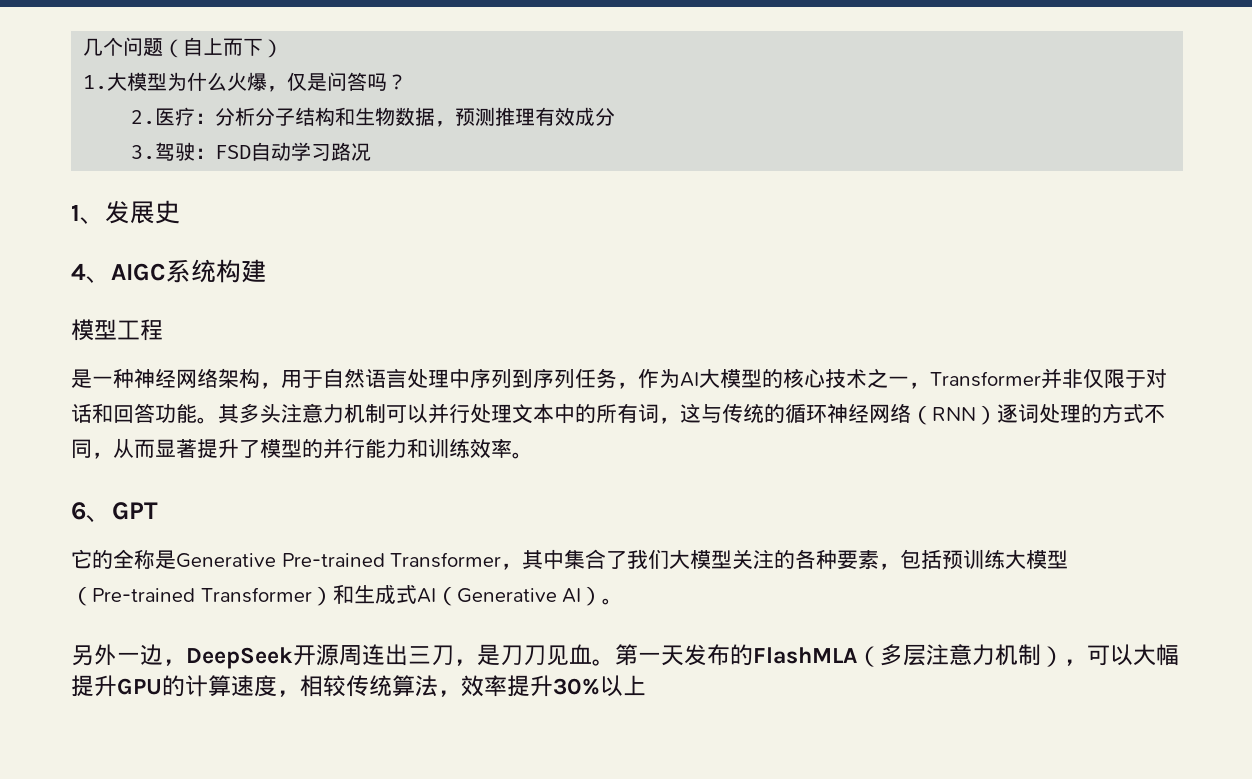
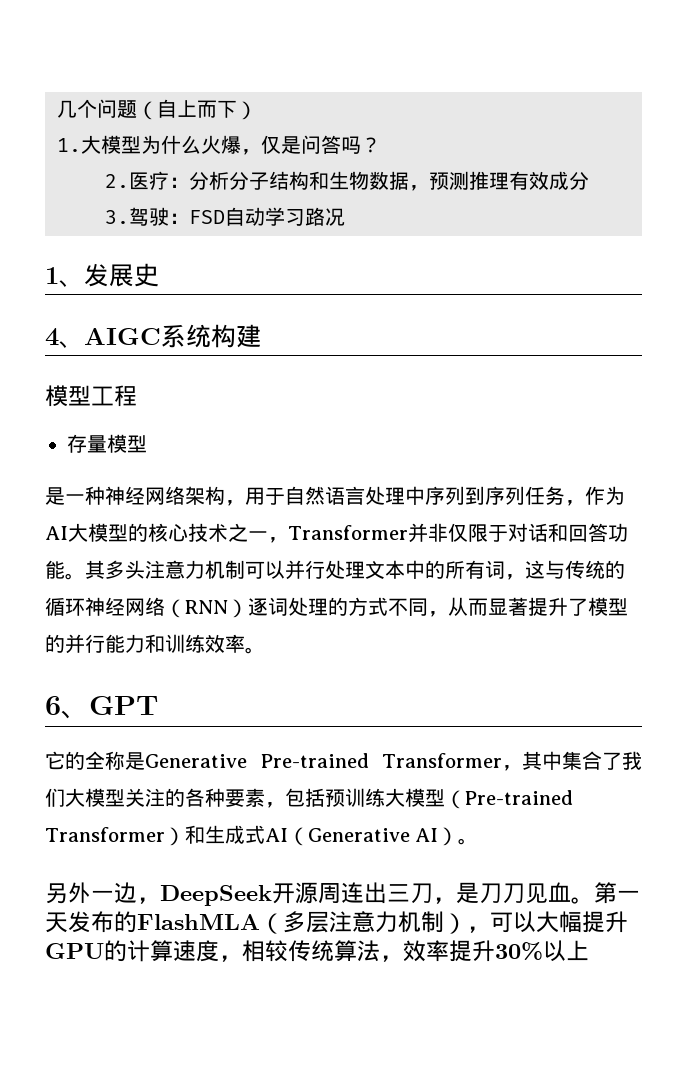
+ 存量模型

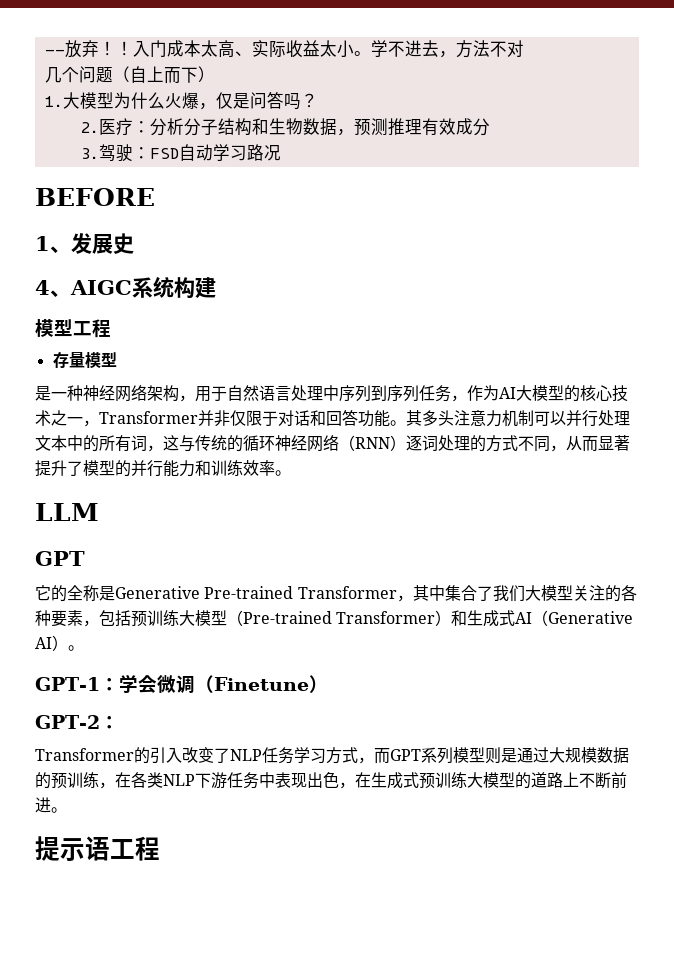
+ --放弃！！入门成本太高、实际收益太小。学不进去，方法不对
+ BEFORE
- 6、GPT
+ LLM
+ GPT
- 另外一边，DeepSeek开源周连出三刀，是刀刀见血。第一天发布的FlashMLA（多层注意力机制），可以大幅提升GPU的计算速度，相较传统算法，效率提升30%以上
+ GPT-1：学会微调（Finetune）
+ GPT-2：
+ Transformer的引入改变了NLP任务学习方式，而GPT系列模型则是通过大规模数据的预训练，在各类NLP下游任务中表现出色，在生成式预训练大模型的道路上不断前进。
+ 提示语工程

